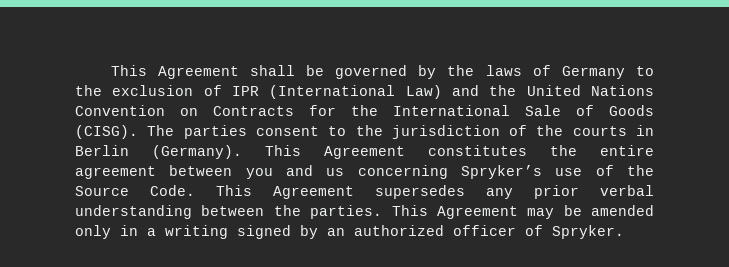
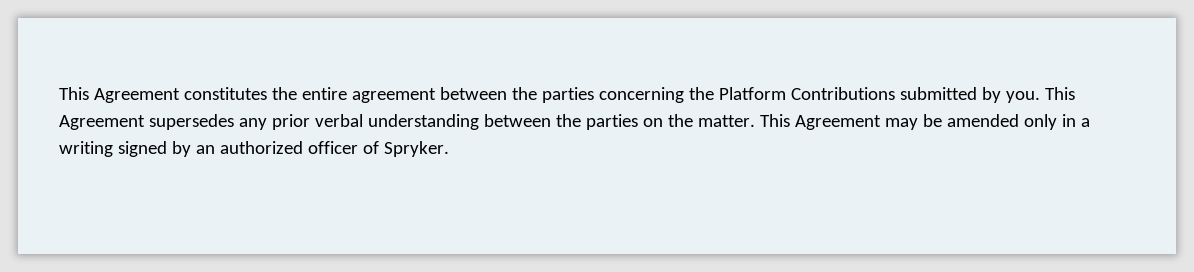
- This Agreement shall be governed by the laws of Germany to the exclusion of IPR (International Law) and the United Nations Convention on Contracts for the International Sale of Goods (CISG). The parties consent to the jurisdiction of the courts in Berlin (Germany). This Agreement constitutes the entire agreement between you and us concerning Spryker’s use of the Source Code.
+ This Agreement constitutes the entire agreement between the parties concerning the Platform Contributions submitted by you.
- This Agreement supersedes any prior verbal understanding between the parties.
+ This Agreement supersedes any prior verbal understanding between the parties on the matter.

